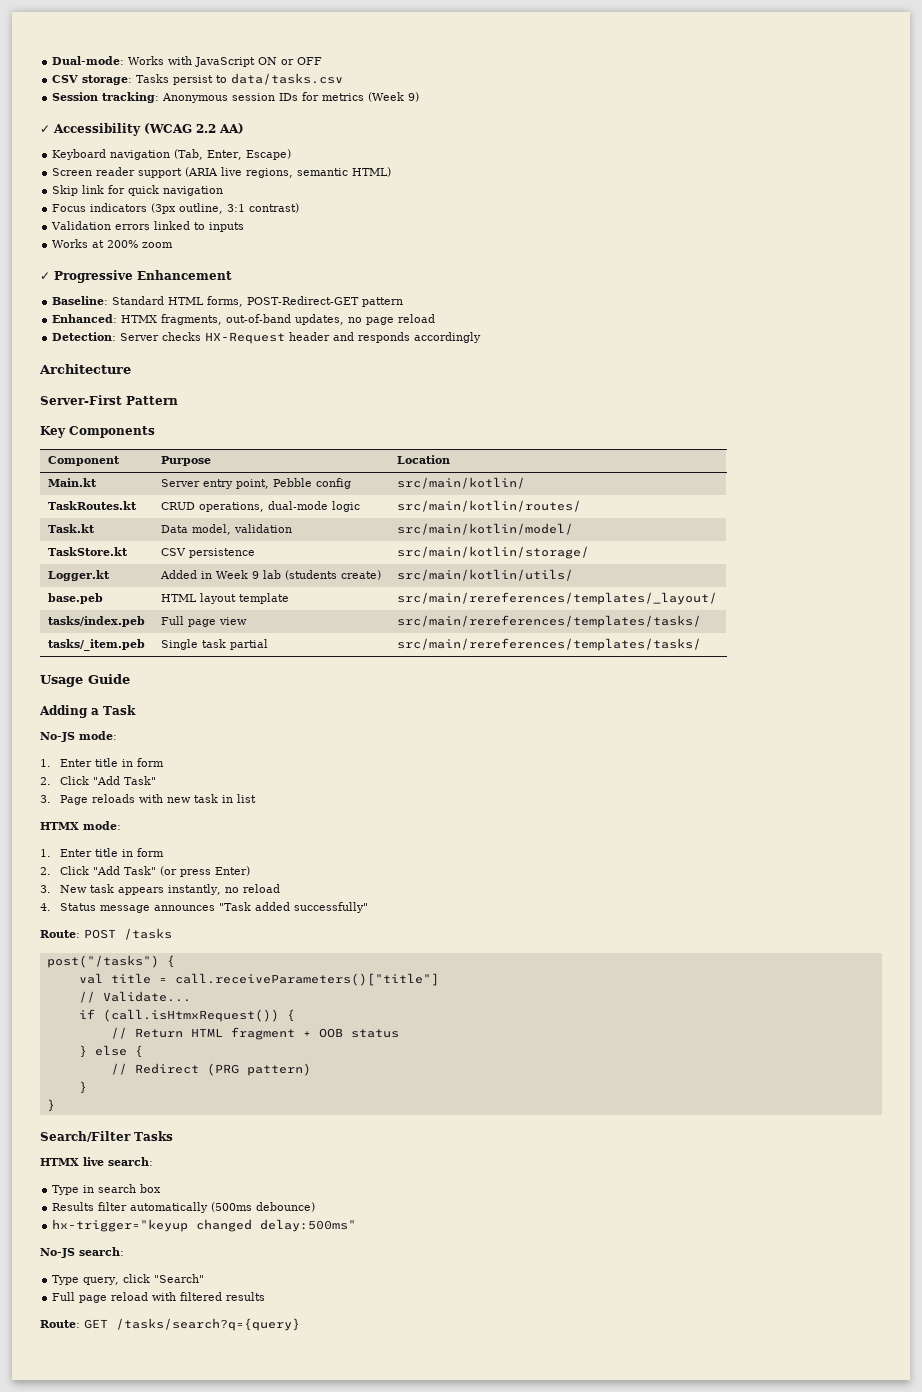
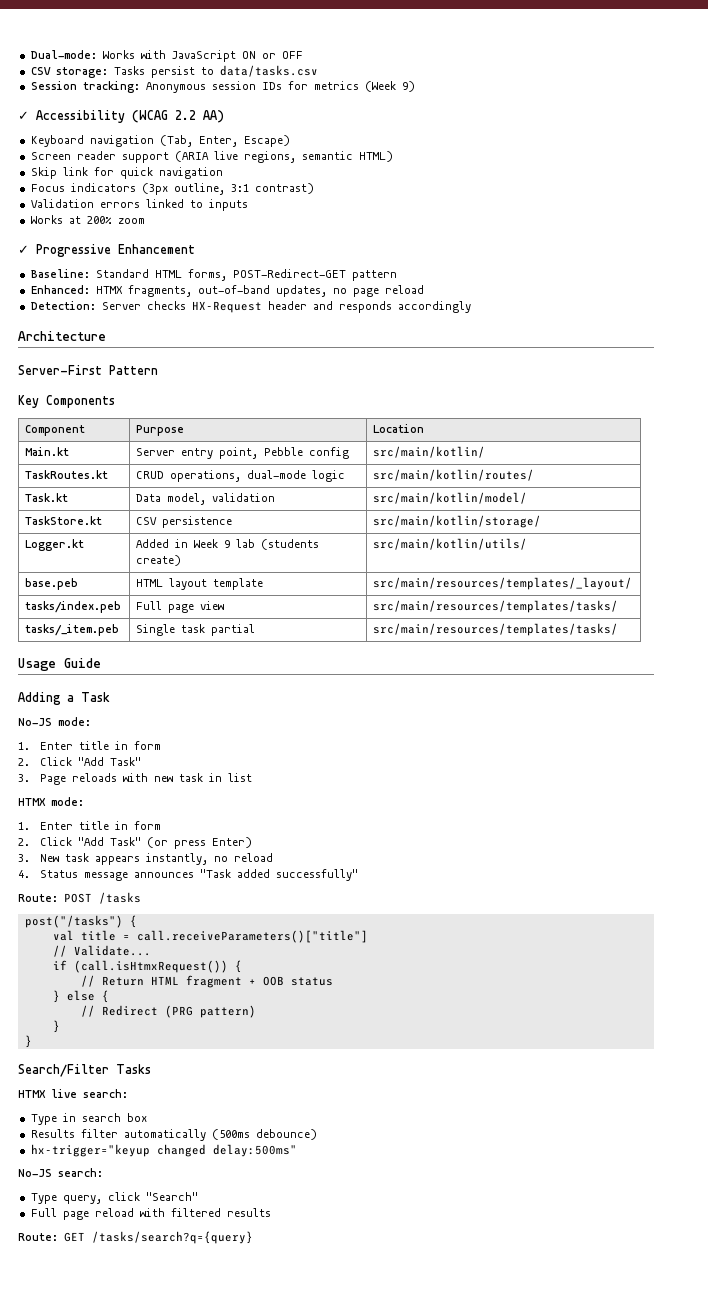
- base.peb | HTML layout template | src/main/rereferences/templates/_layout/
+ base.peb | HTML layout template | src/main/resources/templates/_layout/
- tasks/index.peb | Full page view | src/main/rereferences/templates/tasks/
+ tasks/index.peb | Full page view | src/main/resources/templates/tasks/
- tasks/_item.peb | Single task partial | src/main/rereferences/templates/tasks/
+ tasks/_item.peb | Single task partial | src/main/resources/templates/tasks/

